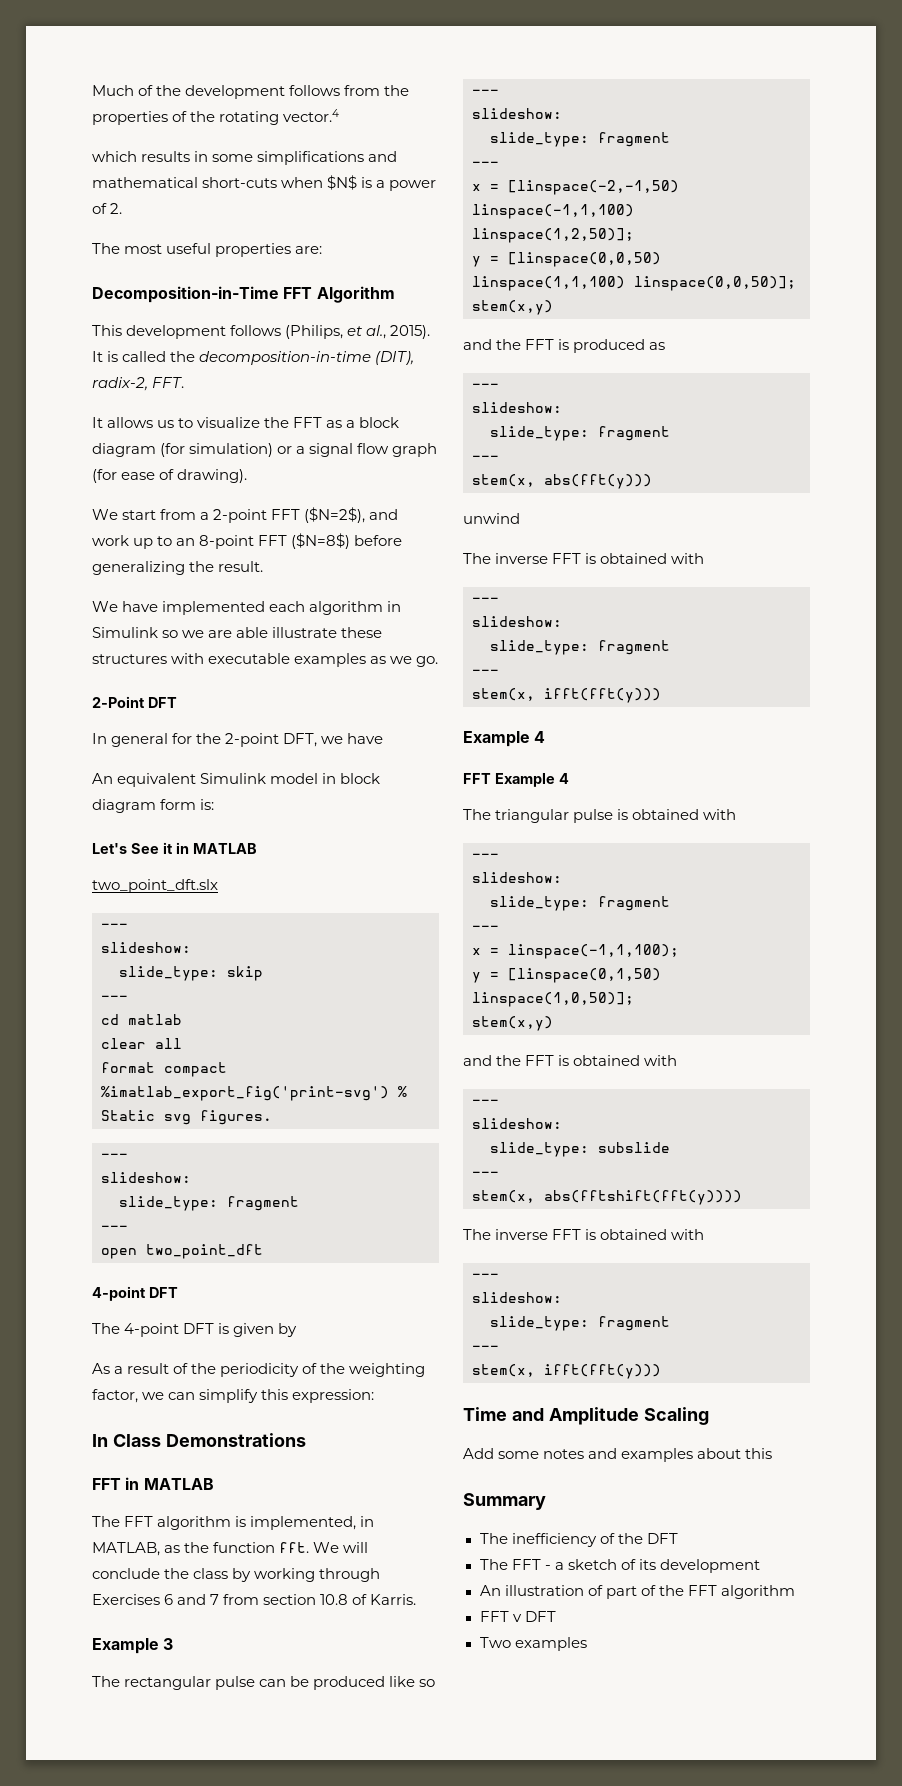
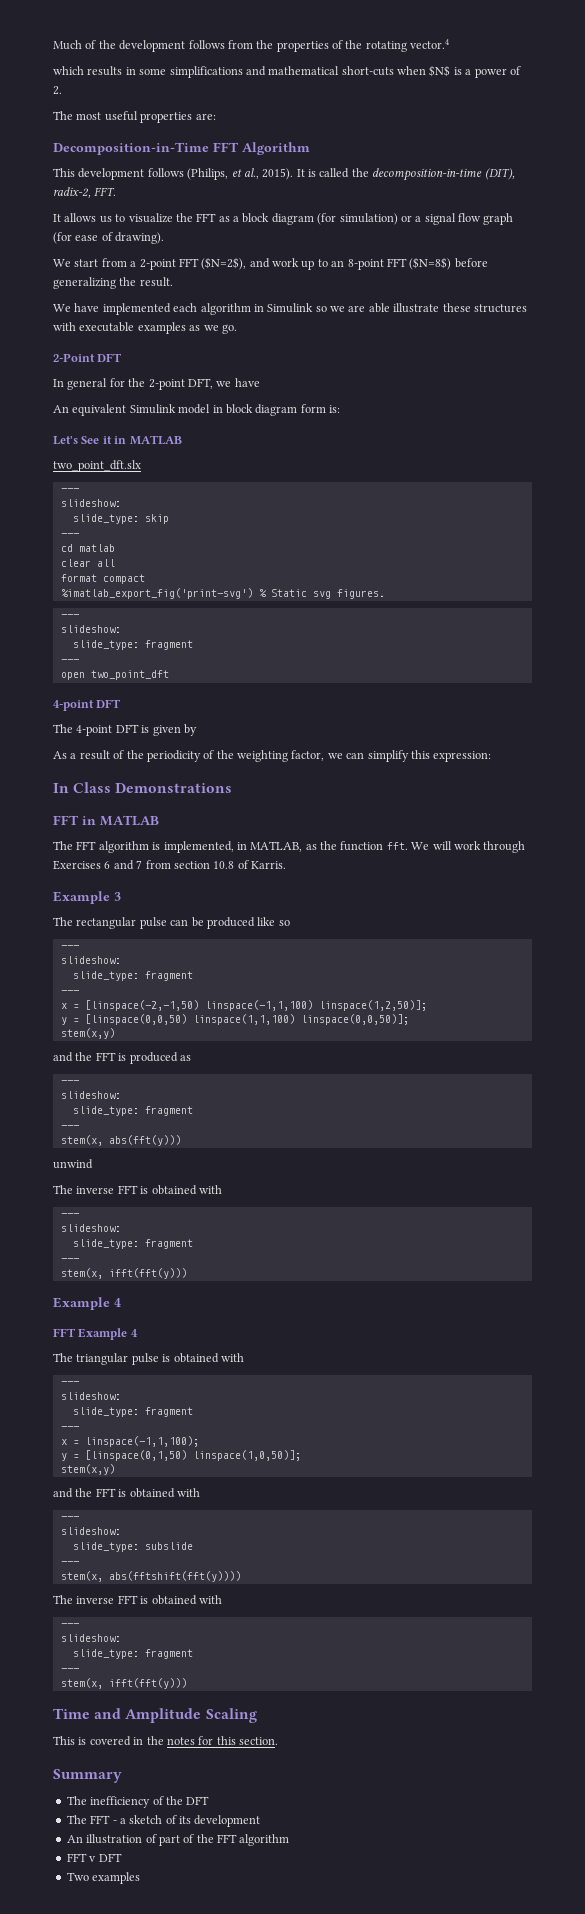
- We will conclude the class by working through Exercises 6 and 7 from section 10.8 of Karris.
+ We will work through Exercises 6 and 7 from section 10.8 of Karris.
- Add some notes and examples about this
+ This is covered in the notes for this section.

